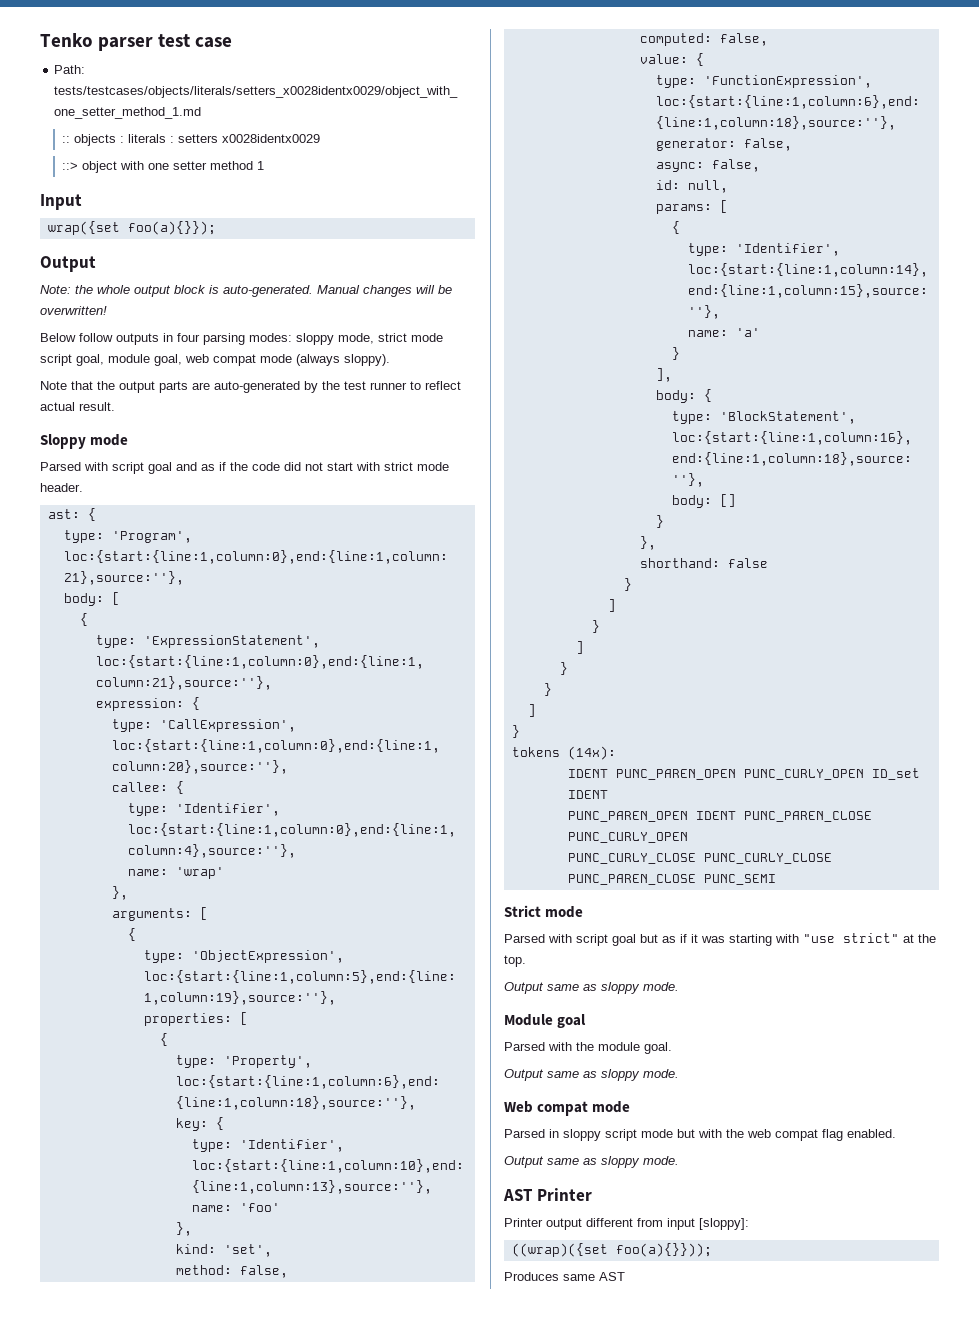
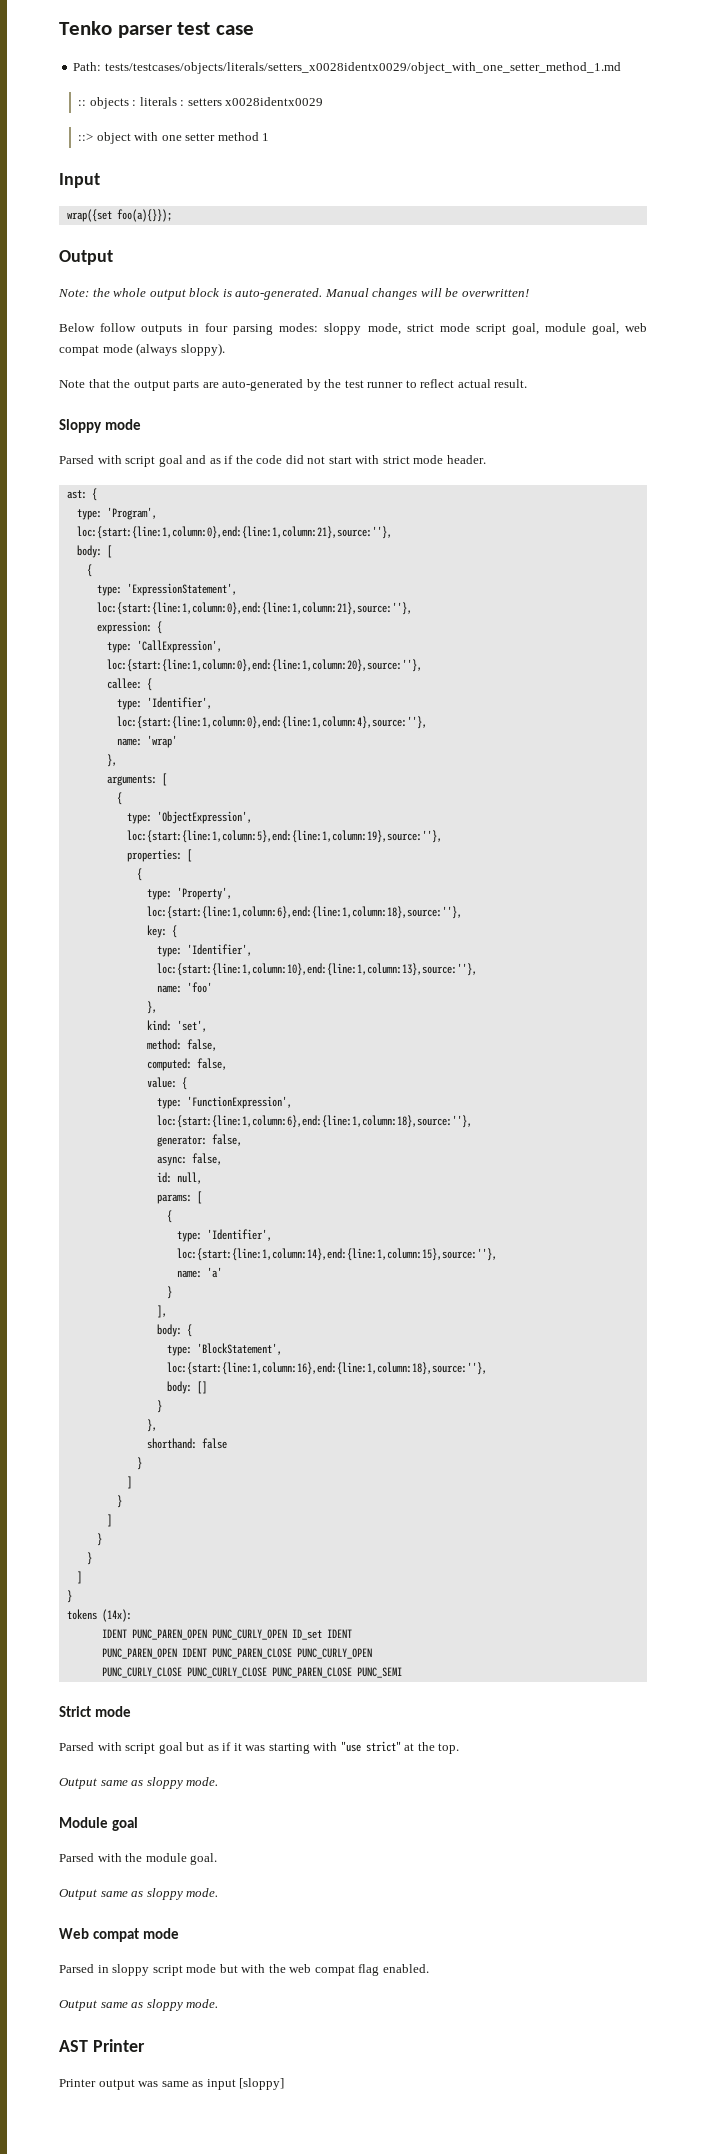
- Printer output different from input [sloppy]:
- ((wrap)({set foo(a){}}));
- Produces same AST
+ Printer output was same as input [sloppy]

